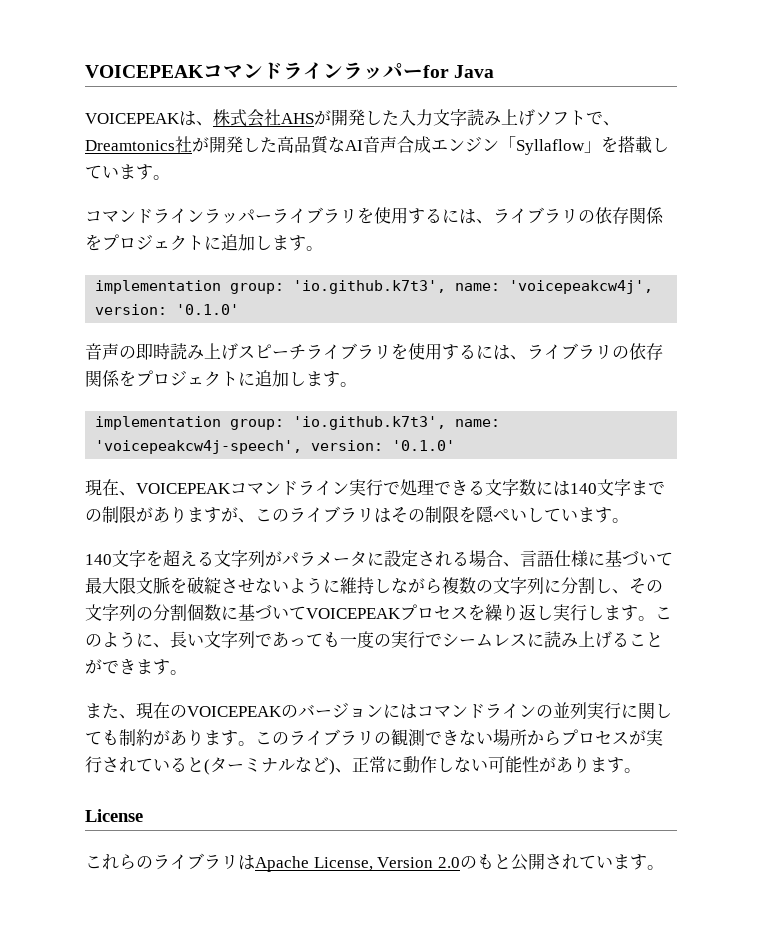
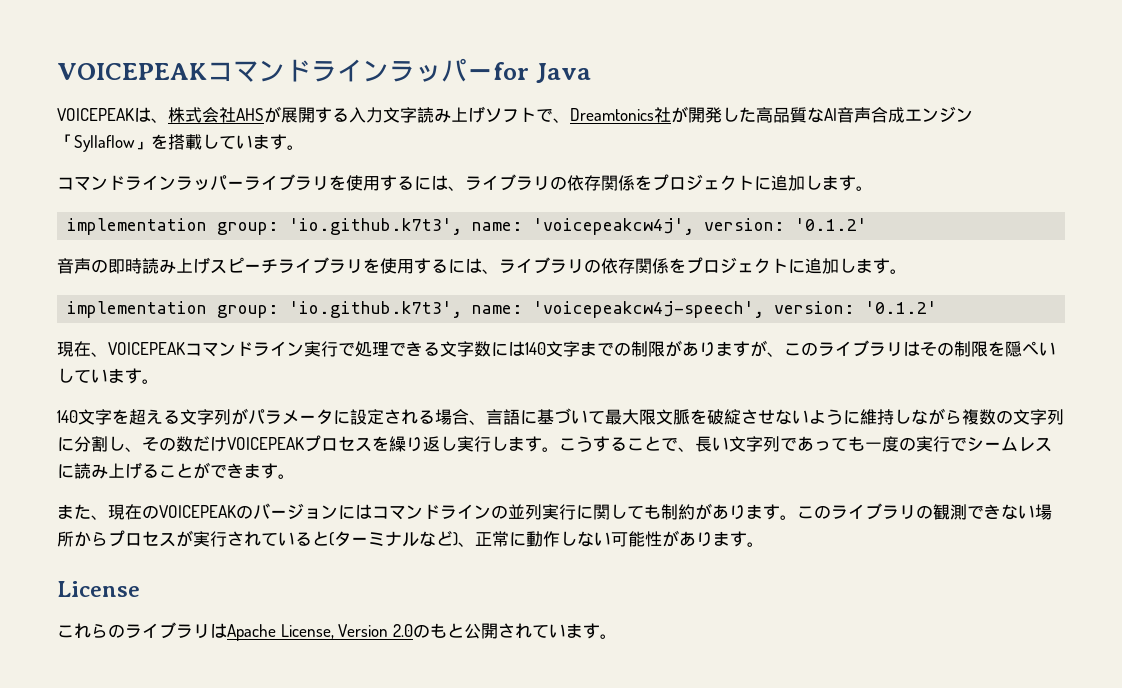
- VOICEPEAKは、株式会社AHSが開発した入力文字読み上げソフトで、Dreamtonics社が開発した高品質なAI音声合成エンジン「Syllaflow」を搭載しています。
+ VOICEPEAKは、株式会社AHSが展開する入力文字読み上げソフトで、Dreamtonics社が開発した高品質なAI音声合成エンジン「Syllaflow」を搭載しています。
- implementation group: 'io.github.k7t3', name: 'voicepeakcw4j', version: '0.1.0'
+ implementation group: 'io.github.k7t3', name: 'voicepeakcw4j', version: '0.1.2'
- implementation group: 'io.github.k7t3', name: 'voicepeakcw4j-speech', version: '0.1.0'
+ implementation group: 'io.github.k7t3', name: 'voicepeakcw4j-speech', version: '0.1.2'
- 140文字を超える文字列がパラメータに設定される場合、言語仕様に基づいて最大限文脈を破綻させないように維持しながら複数の文字列に分割し、その文字列の分割個数に基づいてVOICEPEAKプロセスを繰り返し実行します。
+ 140文字を超える文字列がパラメータに設定される場合、言語に基づいて最大限文脈を破綻させないように維持しながら複数の文字列に分割し、その数だけVOICEPEAKプロセスを繰り返し実行します。
- このように、長い文字列であっても一度の実行でシームレスに読み上げることができます。
+ こうすることで、長い文字列であっても一度の実行でシームレスに読み上げることができます。

